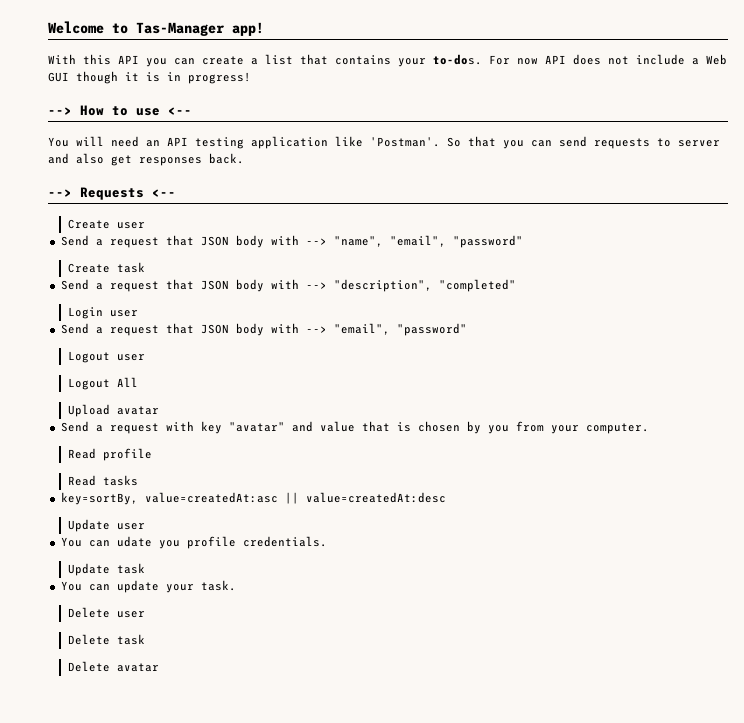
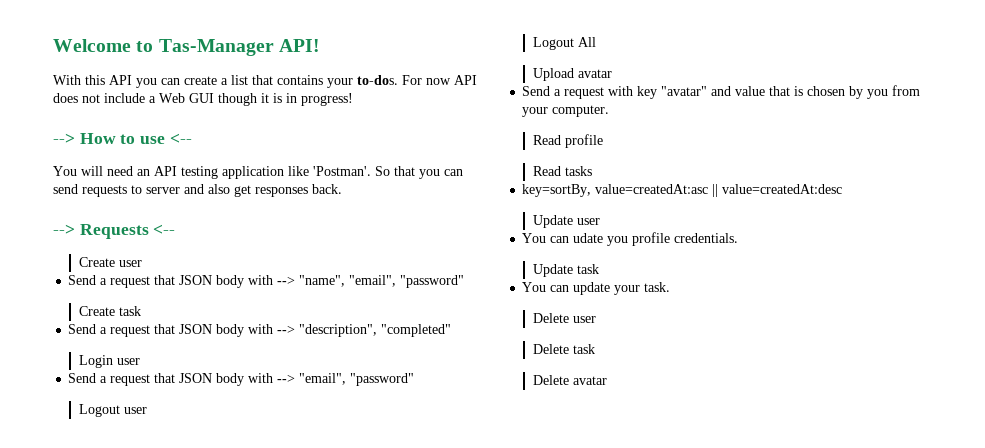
- Welcome to Tas-Manager app!
+ Welcome to Tas-Manager API!

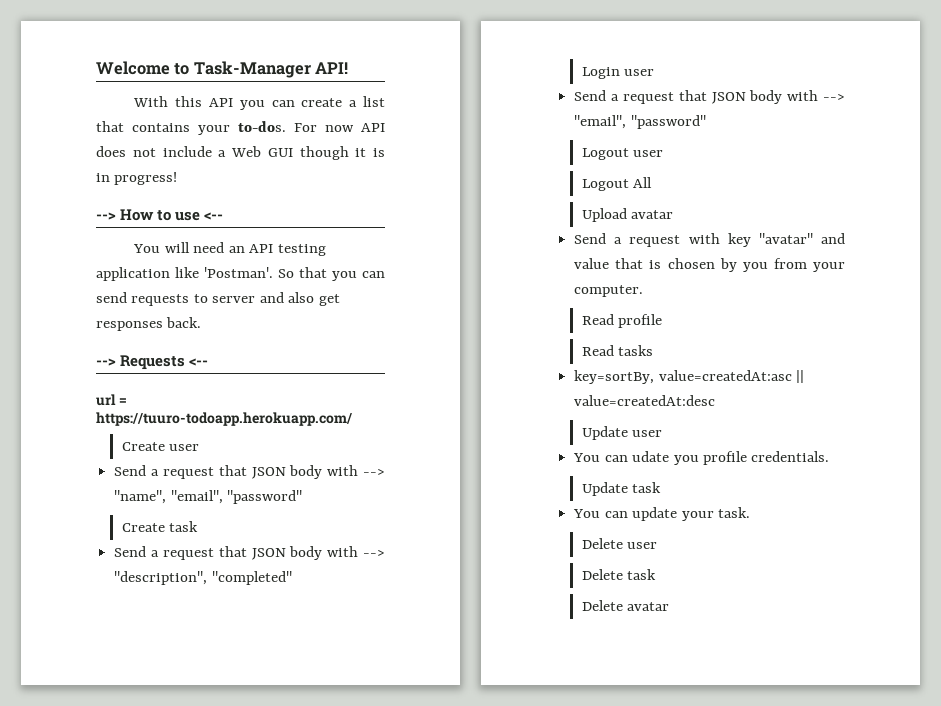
- Welcome to Tas-Manager API!
+ Welcome to Task-Manager API!
+ url = https://tuuro-todoapp.herokuapp.com/

